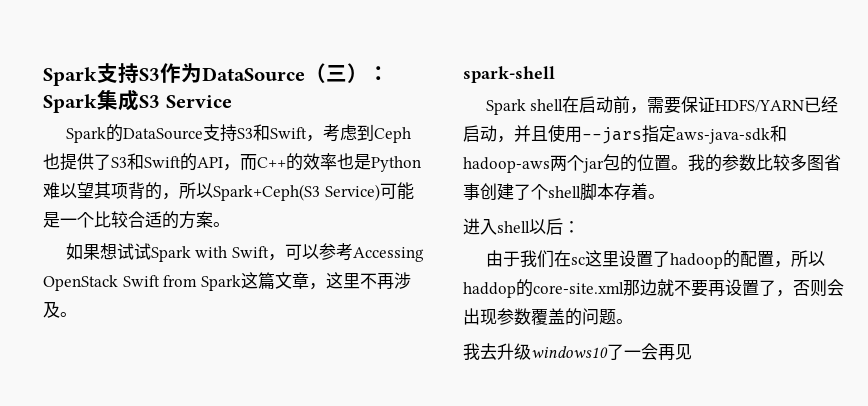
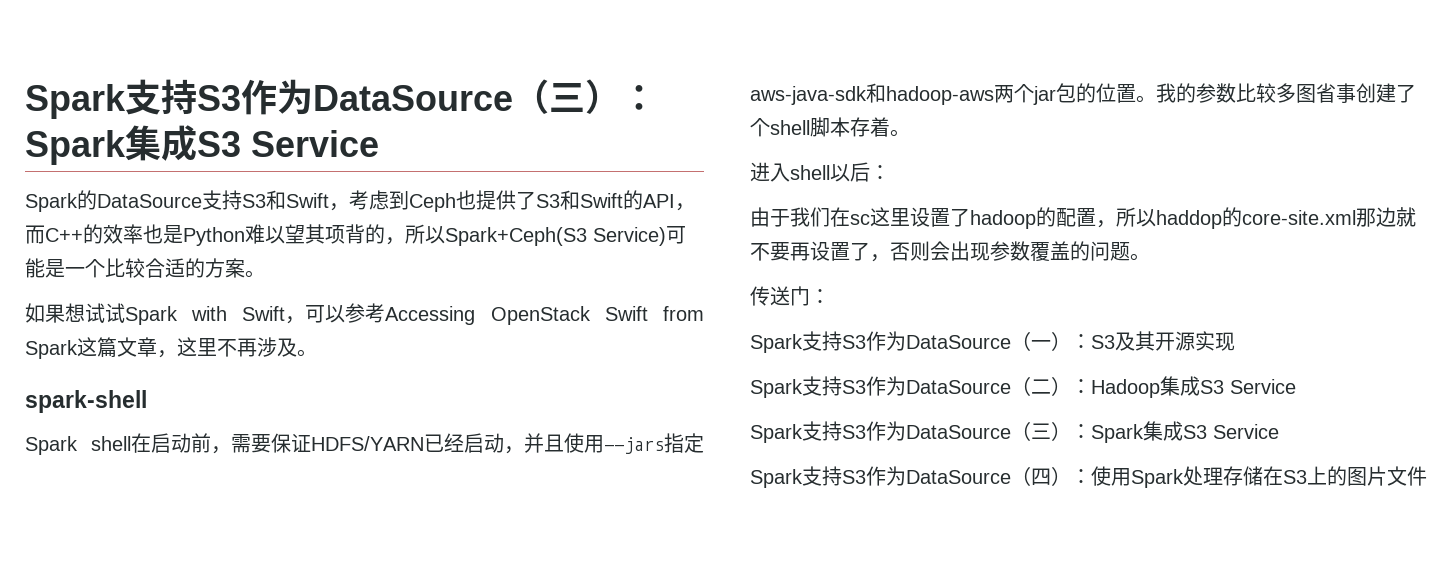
- 我去升级windows10了一会再见
+ 传送门：
+ Spark支持S3作为DataSource（一）：S3及其开源实现
+ Spark支持S3作为DataSource（二）：Hadoop集成S3 Service
+ Spark支持S3作为DataSource（三）：Spark集成S3 Service
+ Spark支持S3作为DataSource（四）：使用Spark处理存储在S3上的图片文件

